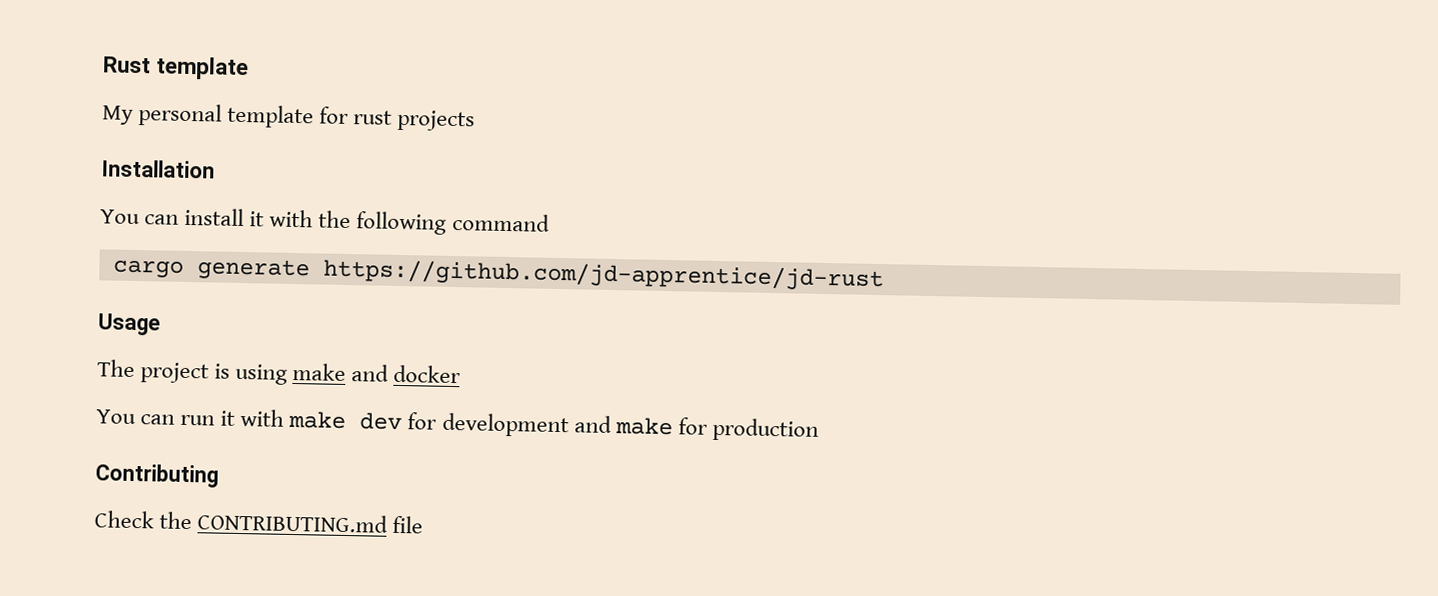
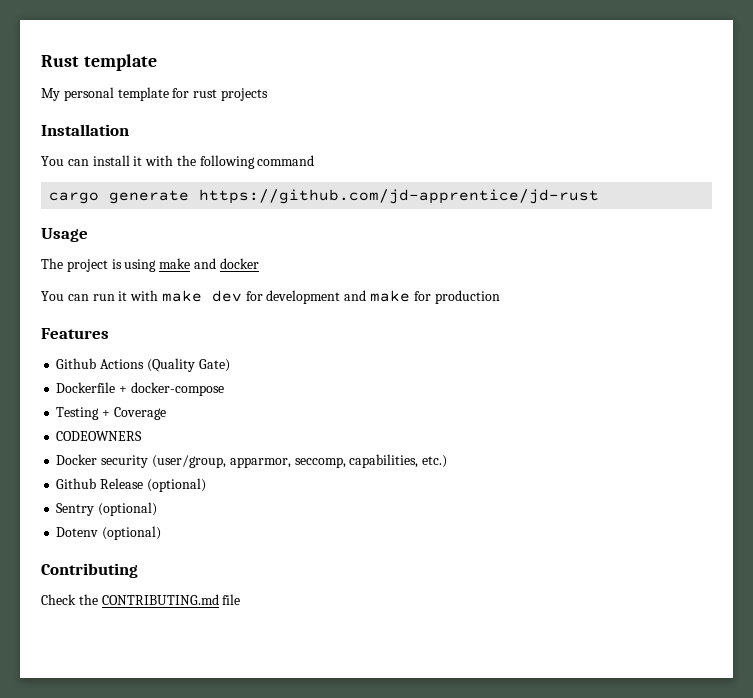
+ Features
+ Github Actions (Quality Gate)
+ Dockerfile + docker-compose
+ Testing + Coverage
+ CODEOWNERS
+ Docker security (user/group, apparmor, seccomp, capabilities, etc.)
+ Github Release (optional)
+ Sentry (optional)
+ Dotenv (optional)

